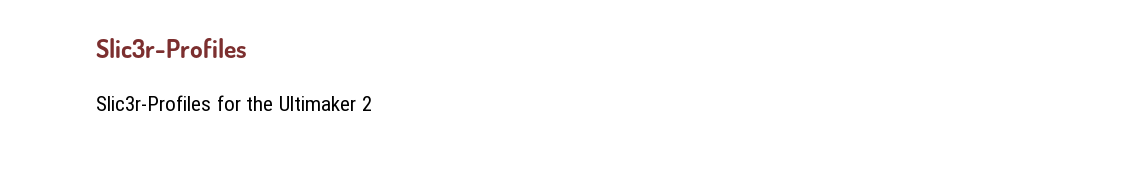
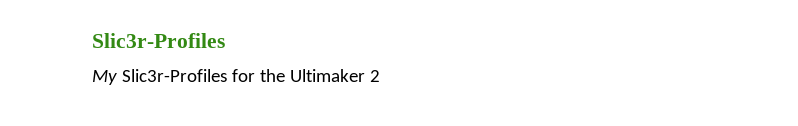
- Slic3r-Profiles for the Ultimaker 2
+ My Slic3r-Profiles for the Ultimaker 2

